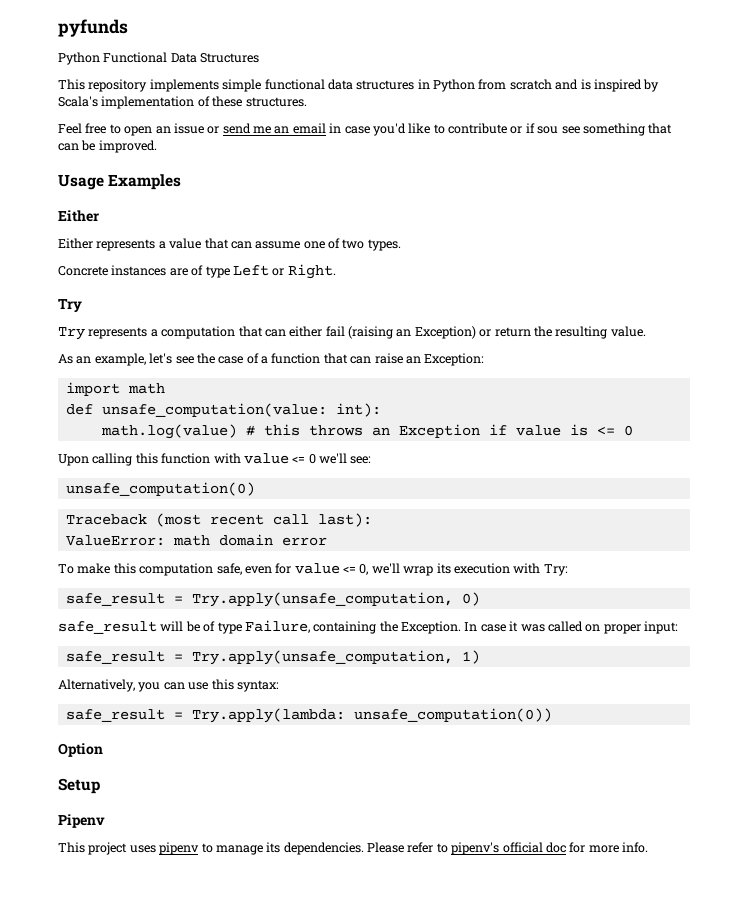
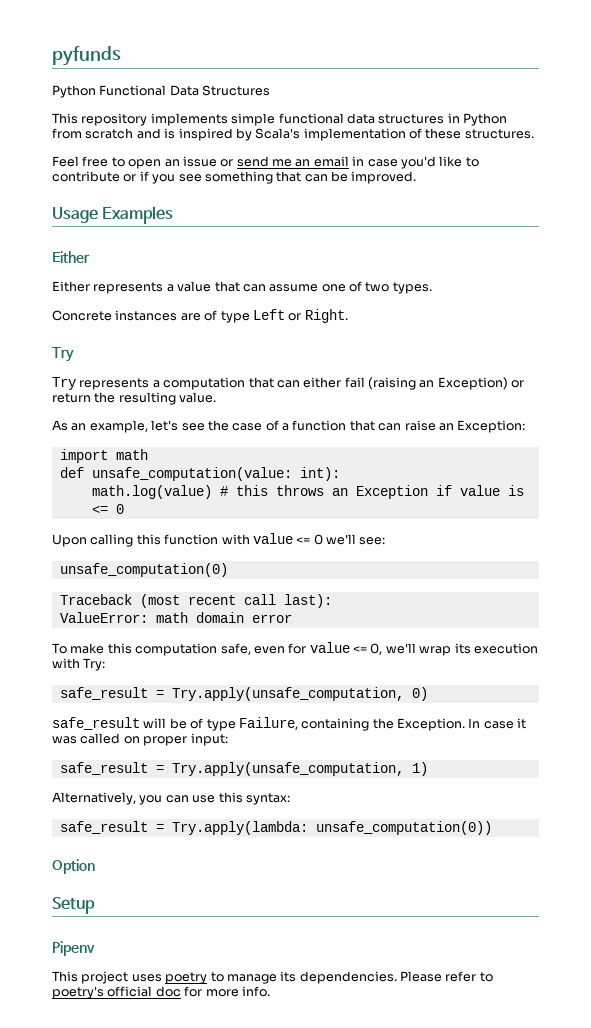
- Feel free to open an issue or send me an email in case you'd like to contribute or if sou see something that can be improved.
+ Feel free to open an issue or send me an email in case you'd like to contribute or if you see something that can be improved.
- This project uses pipenv to manage its dependencies.
+ This project uses poetry to manage its dependencies.
- Please refer to pipenv's official doc for more info.
+ Please refer to poetry's official doc for more info.

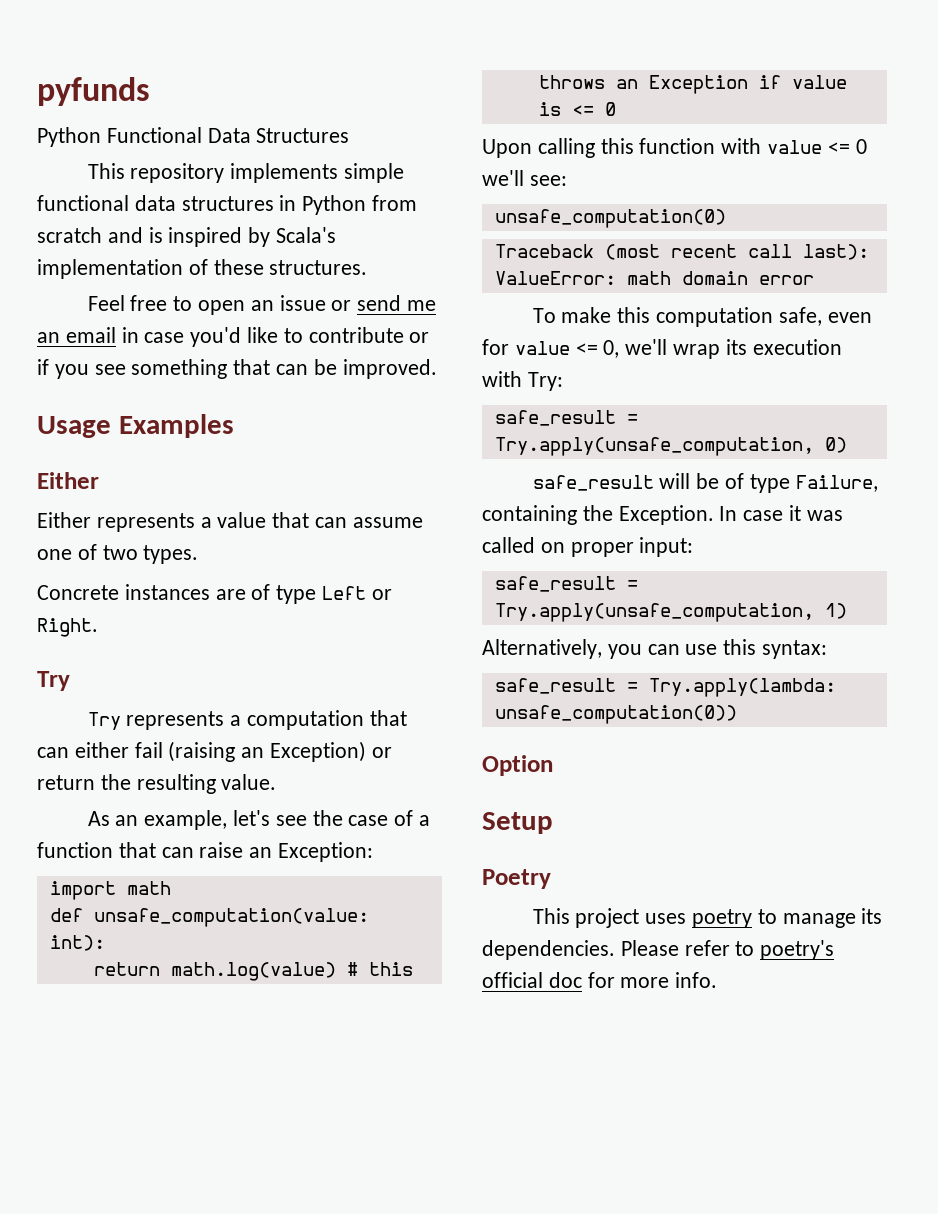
- math.log(value) # this throws an Exception if value is <= 0
+ return math.log(value) # this throws an Exception if value is <= 0
- Pipenv
+ Poetry

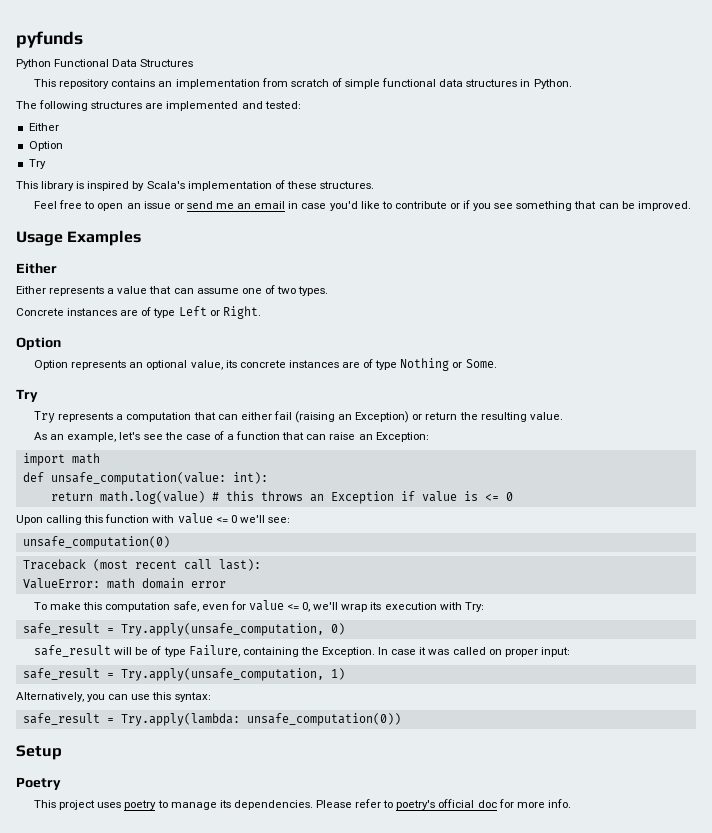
- This repository implements simple functional data structures in Python from scratch and is inspired by Scala's implementation of these structures.
+ This repository contains an implementation from scratch of simple functional data structures in Python.
+ The following structures are implemented and tested:
+ Either
+ Option
+ Try
+ This library is inspired by Scala's implementation of these structures.
  Concrete instances are of type Left or Right.
+ Option
+ Option represents an optional value, its concrete instances are of type Nothing or Some.
- Option

